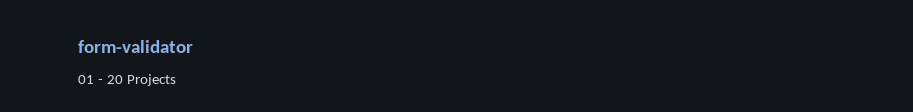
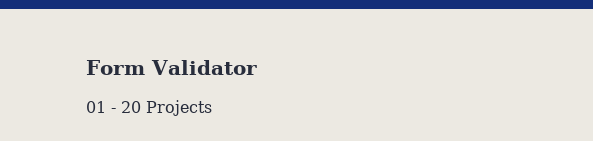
- form-validator
+ Form Validator

